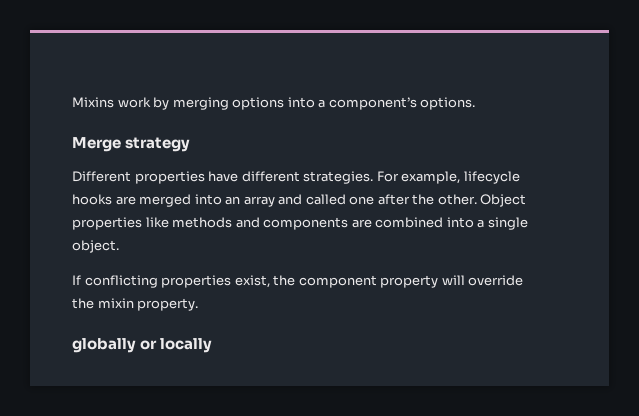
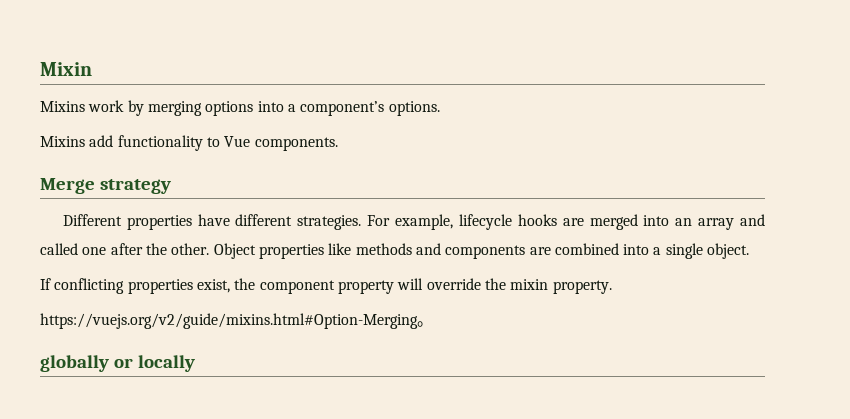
+ Mixin
+ Mixins add functionality to Vue components.
+ https://vuejs.org/v2/guide/mixins.html#Option-Merging。

